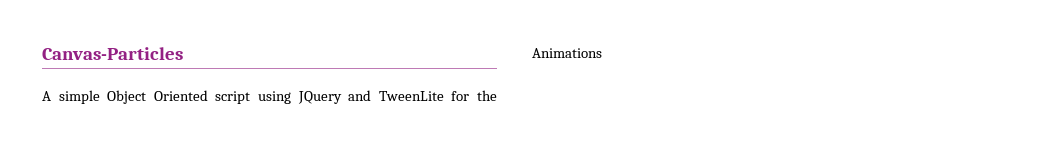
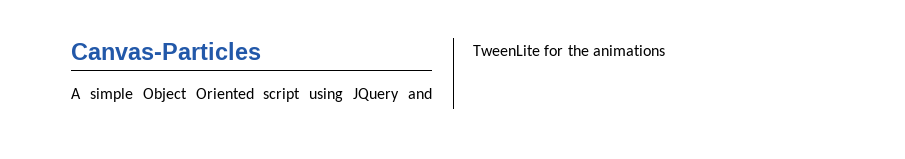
- A simple Object Oriented script using JQuery and TweenLite for the Animations
+ A simple Object Oriented script using JQuery and TweenLite for the animations

